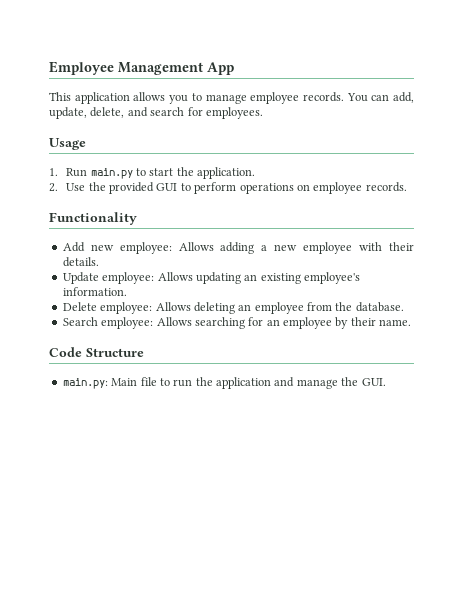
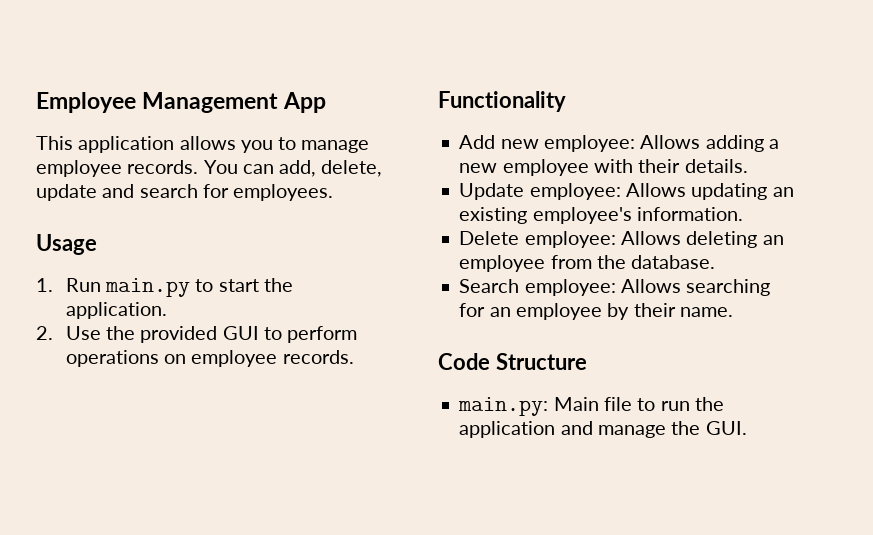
- You can add, update, delete, and search for employees.
+ You can add, delete, update and search for employees.

